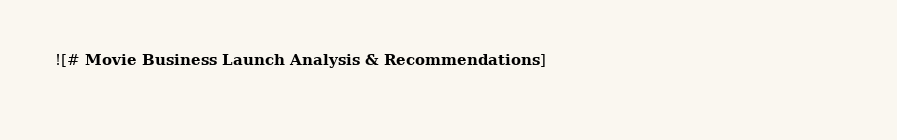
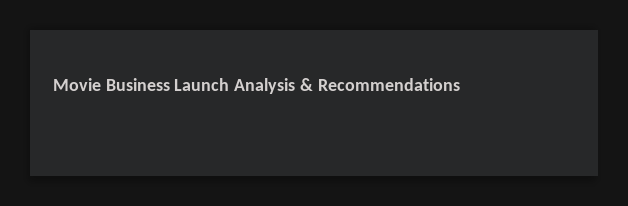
- ![# Movie Business Launch Analysis & Recommendations]
+ Movie Business Launch Analysis & Recommendations

